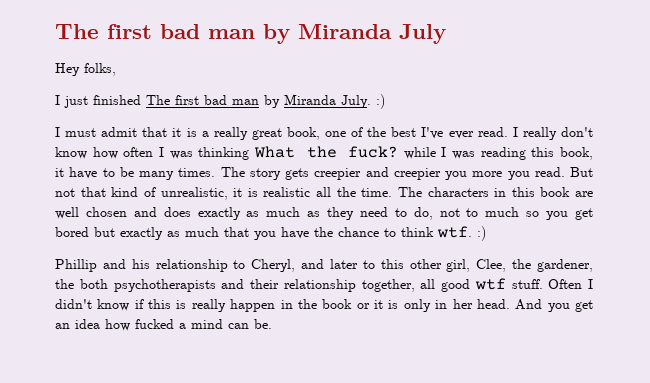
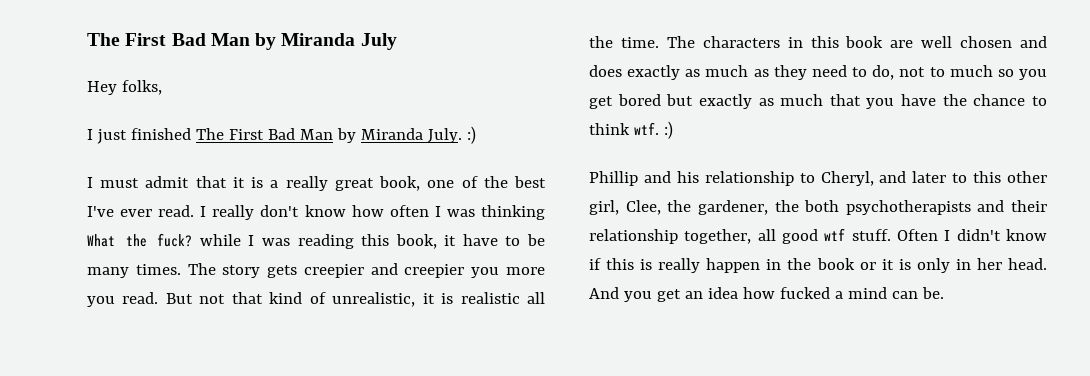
- The first bad man by Miranda July
+ The First Bad Man by Miranda July
- I just finished The first bad man by Miranda July. :)
+ I just finished The First Bad Man by Miranda July. :)

